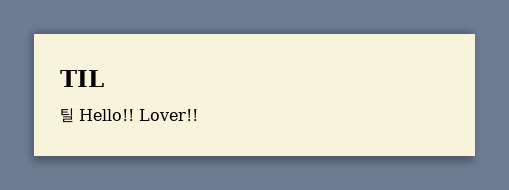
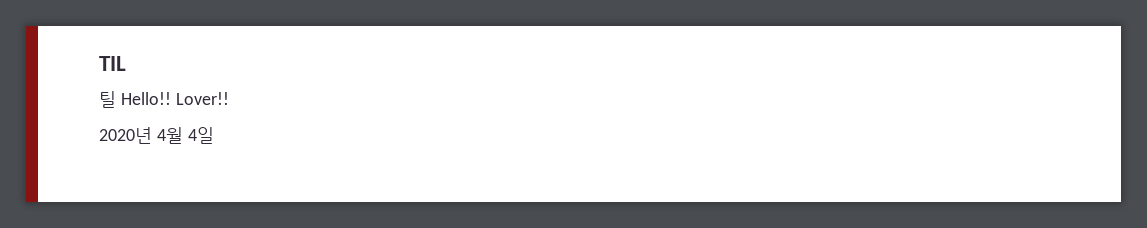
+ 2020년 4월 4일

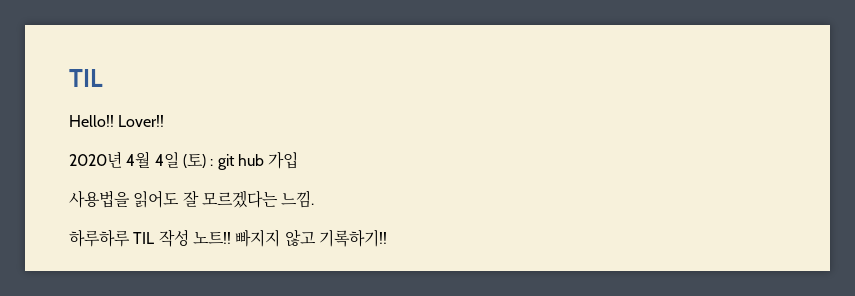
- 틸 Hello!!
+ Hello!!
- 2020년 4월 4일
+ 2020년 4월 4일 (토) : git hub 가입
+ 사용법을 읽어도 잘 모르겠다는 느낌.
+ 하루하루 TIL 작성 노트!! 빠지지 않고 기록하기!!

